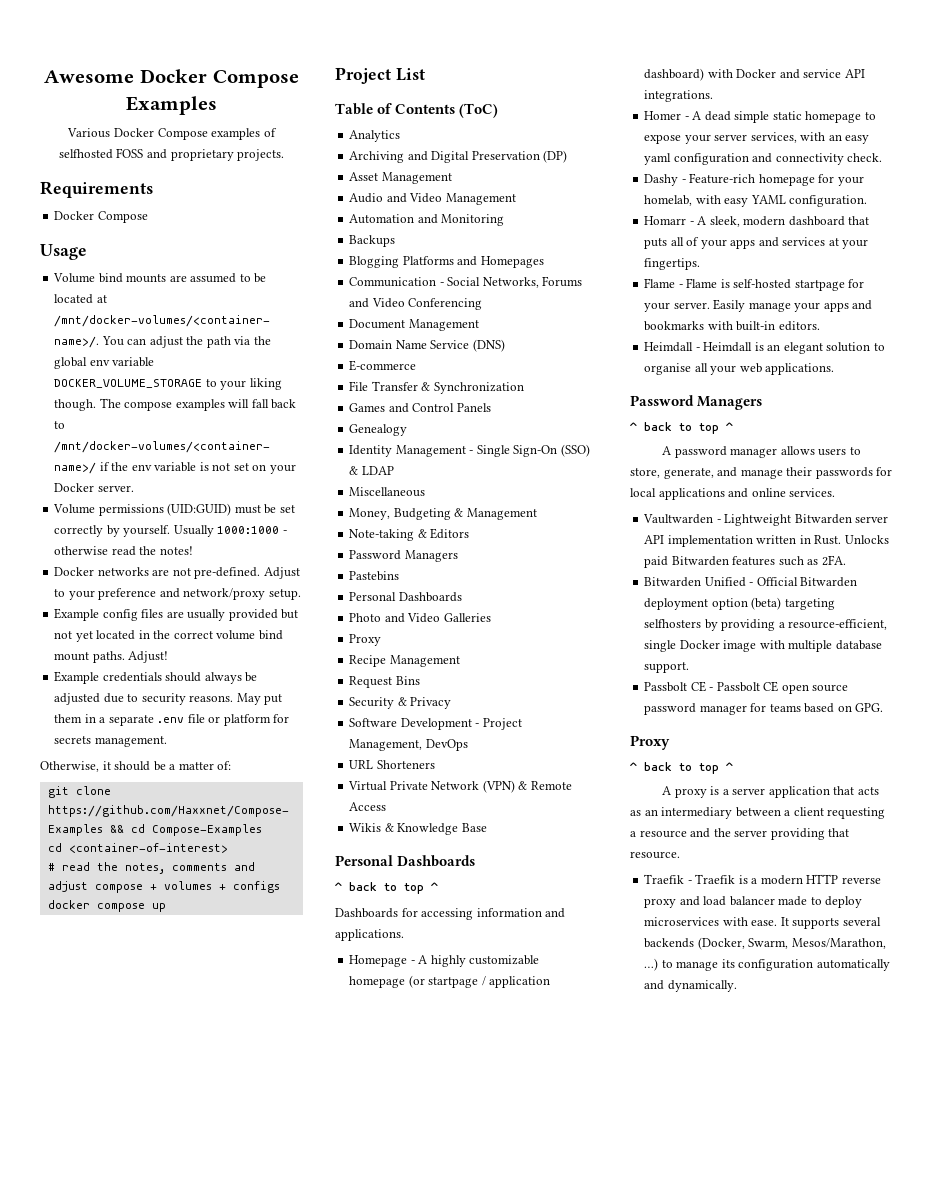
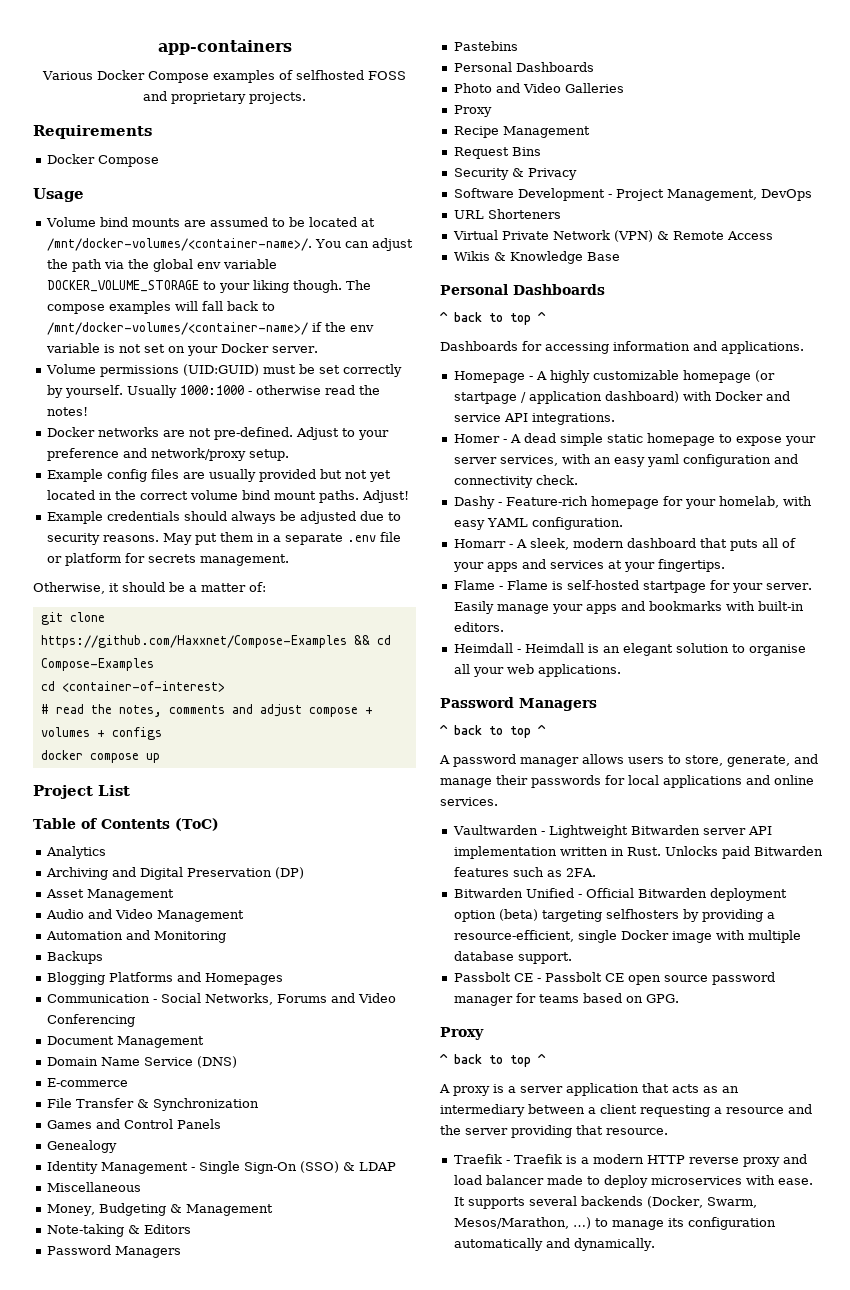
- Awesome Docker Compose Examples
+ app-containers

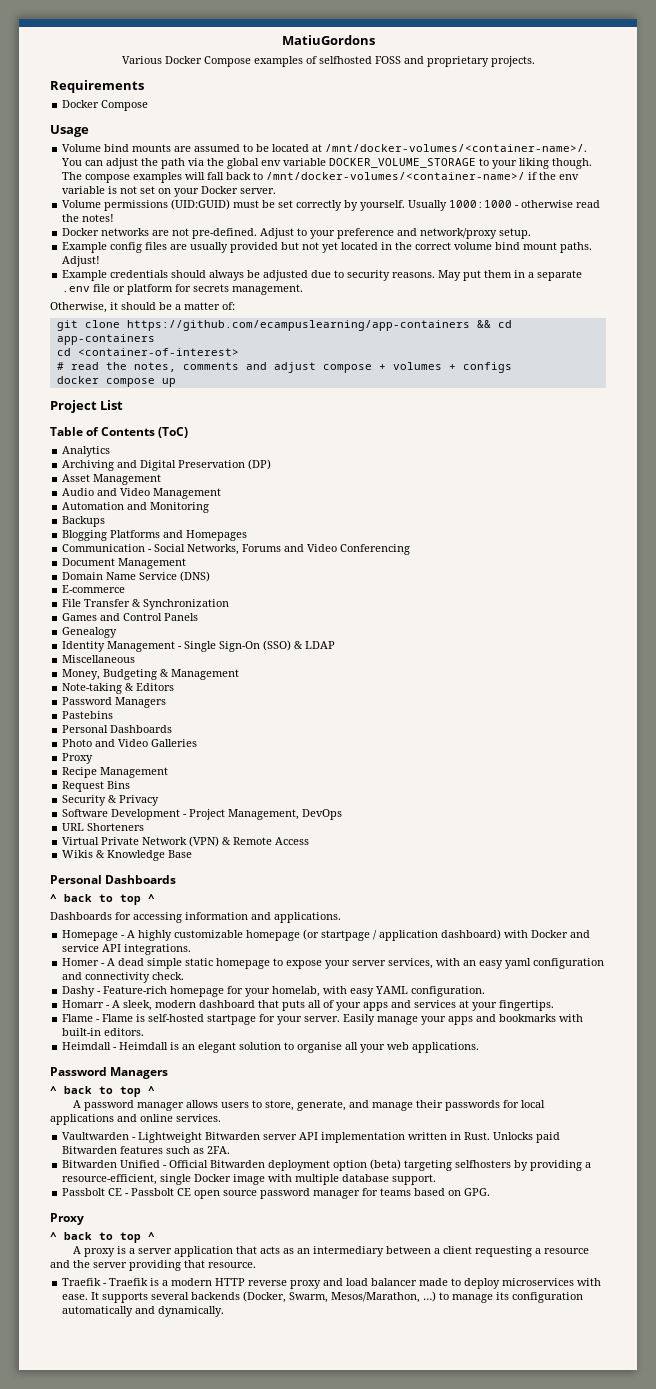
- app-containers
+ MatiuGordons
- git clone https://github.com/Haxxnet/Compose-Examples && cd Compose-Examples
+ git clone https://github.com/ecampuslearning/app-containers && cd app-containers

